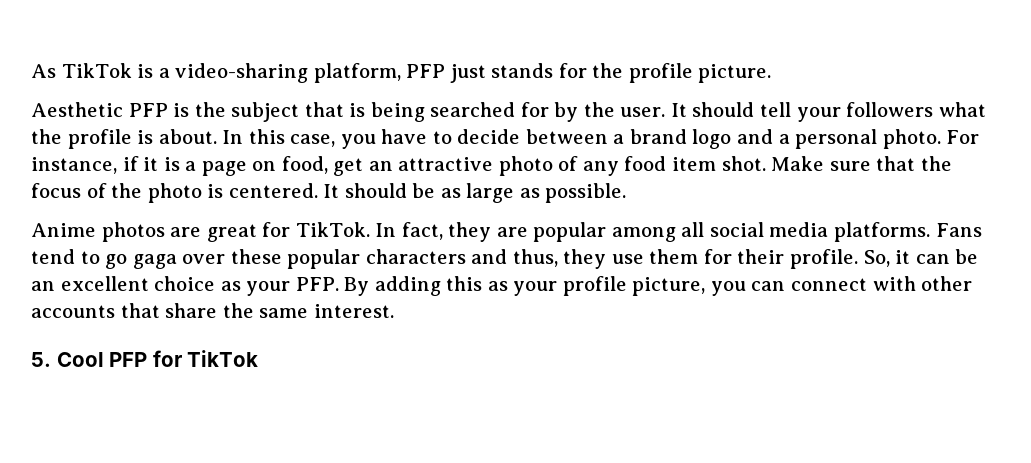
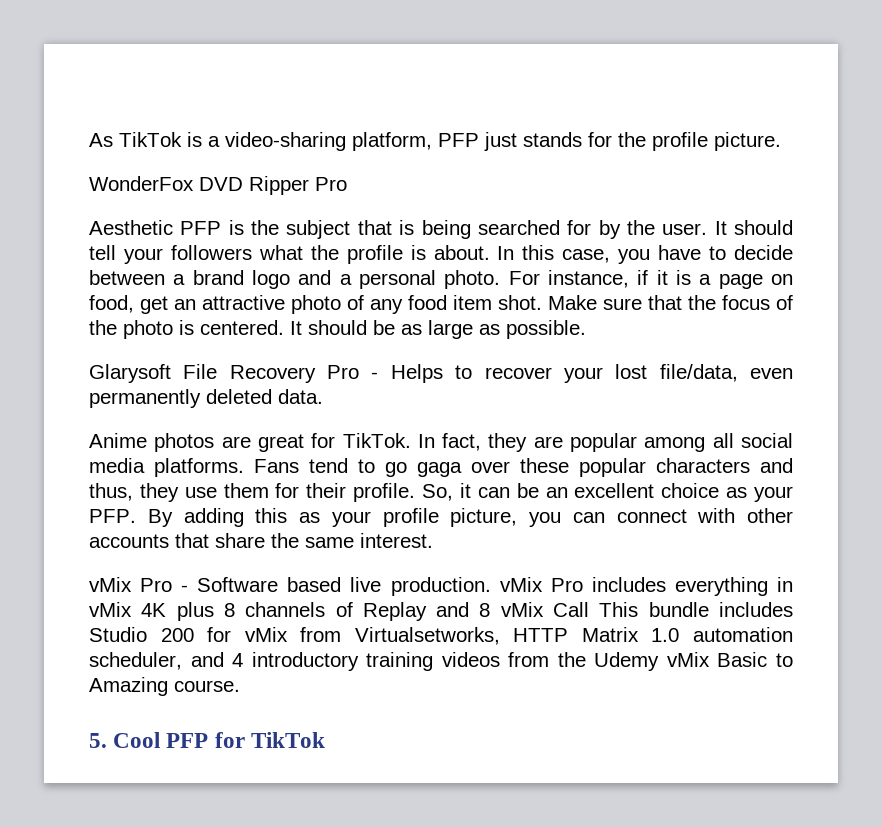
+ WonderFox DVD Ripper Pro
+ Glarysoft File Recovery Pro - Helps to recover your lost file/data, even permanently deleted data.
+ vMix Pro - Software based live production. vMix Pro includes everything in vMix 4K plus 8 channels of Replay and 8 vMix Call This bundle includes Studio 200 for vMix from Virtualsetworks, HTTP Matrix 1.0 automation scheduler, and 4 introductory training videos from the Udemy vMix Basic to Amazing course.

